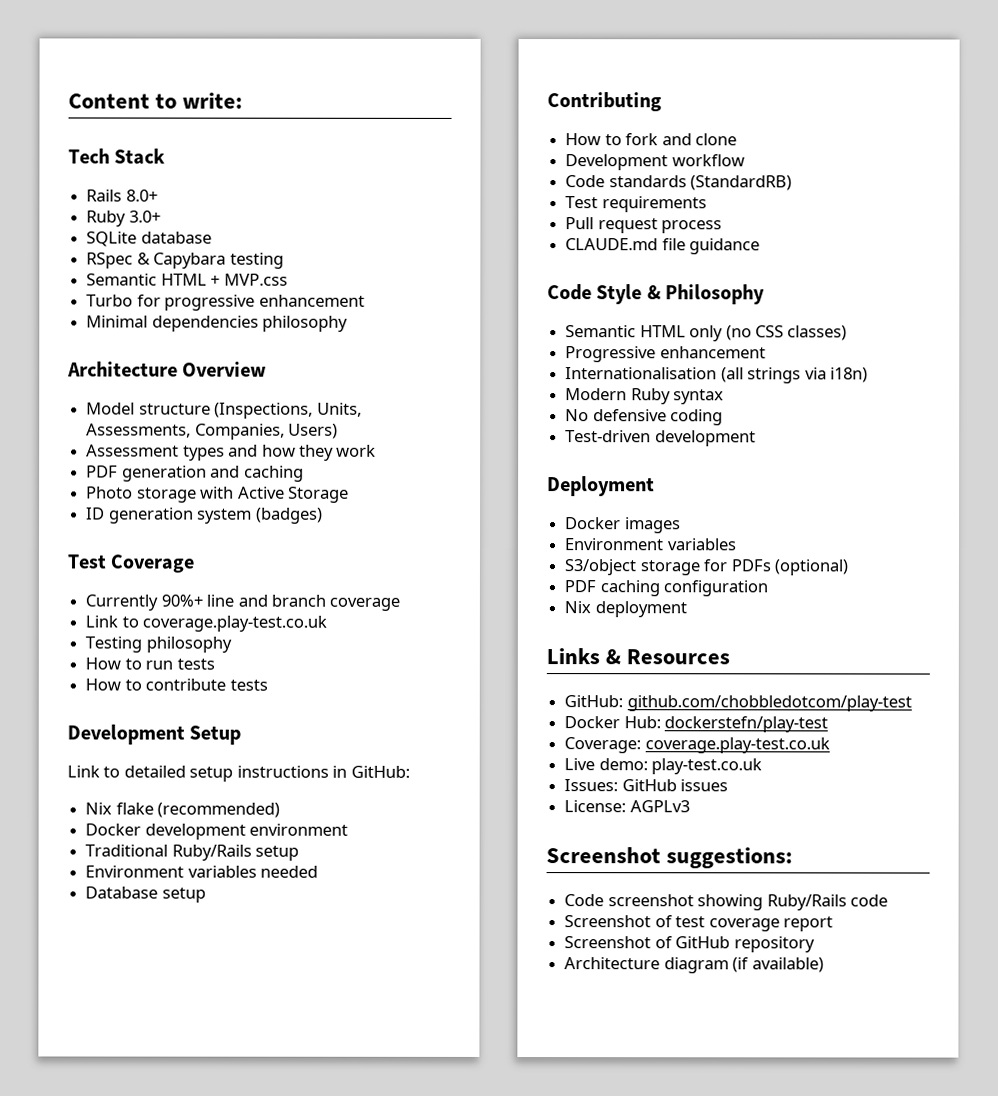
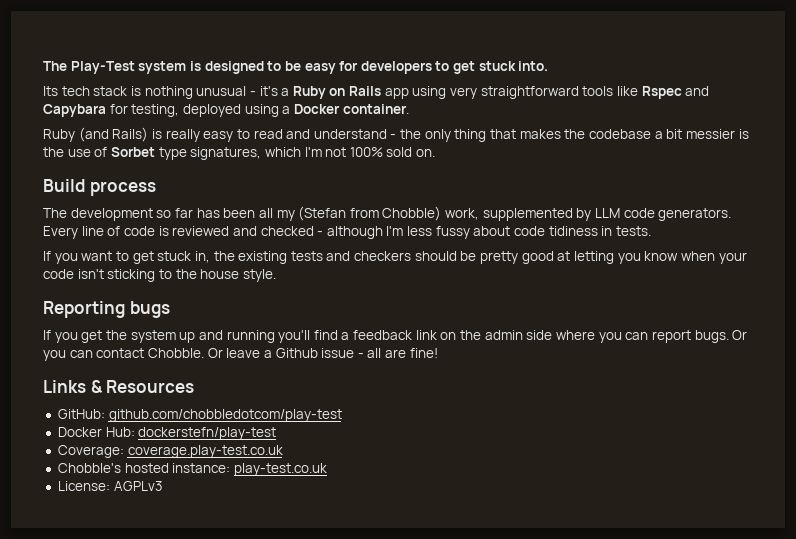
- Content to write:
- Tech Stack
- Rails 8.0+
- Ruby 3.0+
- SQLite database
- RSpec & Capybara testing
- Semantic HTML + MVP.css
- Turbo for progressive enhancement
- Minimal dependencies philosophy
- Architecture Overview
- Model structure (Inspections, Units, Assessments, Companies, Users)
- Assessment types and how they work
- PDF generation and caching
- Photo storage with Active Storage
- ID generation system (badges)
- Test Coverage
- Currently 90%+ line and branch coverage
- Link to coverage.play-test.co.uk
- Testing philosophy
- How to run tests
- How to contribute tests
- Development Setup
- Link to detailed setup instructions in GitHub:
- Nix flake (recommended)
- Docker development environment
- Traditional Ruby/Rails setup
- Environment variables needed
- Database setup
- Contributing
- How to fork and clone
- Development workflow
- Code standards (StandardRB)
- Test requirements
- Pull request process
- CLAUDE.md file guidance
- Code Style & Philosophy
- Semantic HTML only (no CSS classes)
- Progressive enhancement
- Internationalisation (all strings via i18n)
- Modern Ruby syntax
- No defensive coding
- Test-driven development
- Deployment
- Docker images
- Environment variables
- S3/object storage for PDFs (optional)
- PDF caching configuration
- Nix deployment
+ The Play-Test system is designed to be easy for developers to get stuck into.
+ Its tech stack is nothing unusual - it's a Ruby on Rails app using very straightforward tools like Rspec and Capybara for testing, deployed using a Docker container.
+ Ruby (and Rails) is really easy to read and understand - the only thing that makes the codebase a bit messier is the use of Sorbet type signatures, which I'm not 100% sold on.
+ Build process
+ The development so far has been all my (Stefan from Chobble) work, supplemented by LLM code generators. Every line of code is reviewed and checked - although I'm less fussy about code tidiness in tests.
+ If you want to get stuck in, the existing tests and checkers should be pretty good at letting you know when your code isn't sticking to the house style.
+ Reporting bugs
+ If you get the system up and running you'll find a feedback link on the admin side where you can report bugs. Or you can contact Chobble. Or leave a Github issue - all are fine!
- Live demo: play-test.co.uk
- Issues: GitHub issues
+ Chobble's hosted instance: play-test.co.uk
  License: AGPLv3
- Screenshot suggestions:
- Code screenshot showing Ruby/Rails code
- Screenshot of test coverage report
- Screenshot of GitHub repository
- Architecture diagram (if available)

